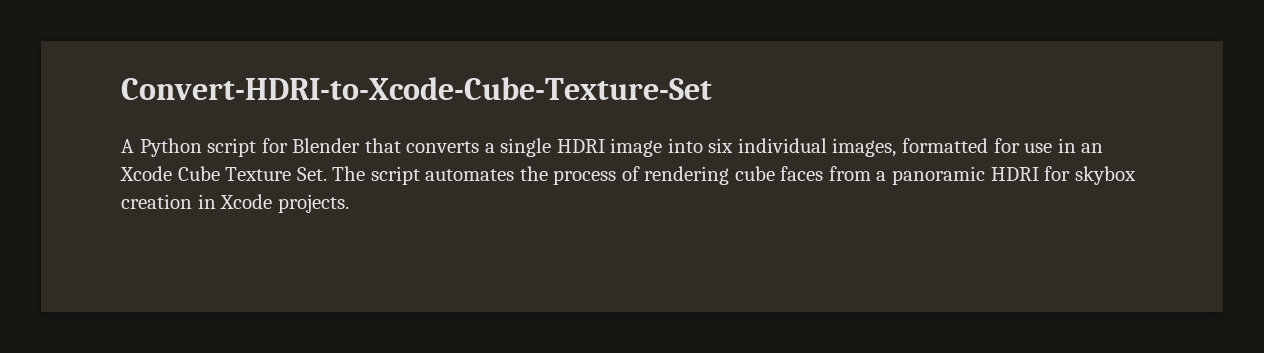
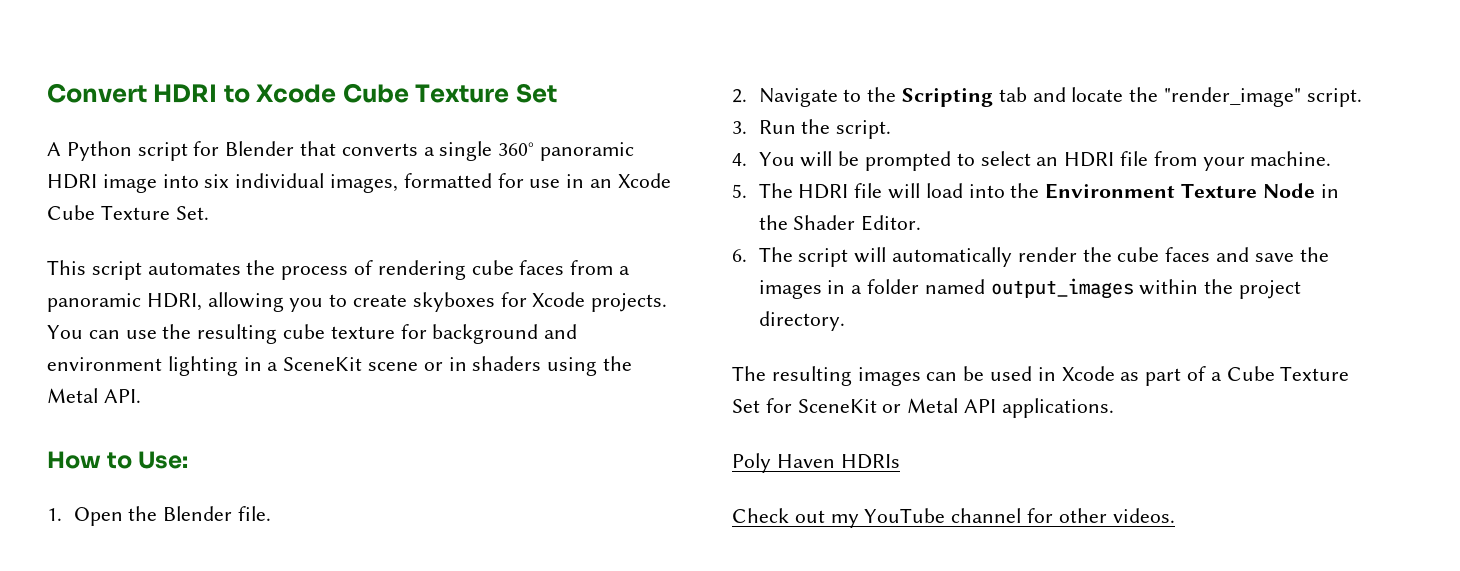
- Convert-HDRI-to-Xcode-Cube-Texture-Set
+ Convert HDRI to Xcode Cube Texture Set
- A Python script for Blender that converts a single HDRI image into six individual images, formatted for use in an Xcode Cube Texture Set. The script automates the process of rendering cube faces from a panoramic HDRI for skybox creation in Xcode projects.
+ A Python script for Blender that converts a single 360° panoramic HDRI image into six individual images, formatted for use in an Xcode Cube Texture Set.
+ This script automates the process of rendering cube faces from a panoramic HDRI, allowing you to create skyboxes for Xcode projects. You can use the resulting cube texture for background and environment lighting in a SceneKit scene or in shaders using the Metal API.
+ How to Use:
+ 1. Open the Blender file.
+ 2. Navigate to the Scripting tab and locate the "render_image" script.
+ 3. Run the script.
+ 4. You will be prompted to select an HDRI file from your machine.
+ 5. The HDRI file will load into the Environment Texture Node in the Shader Editor.
+ 6. The script will automatically render the cube faces and save the images in a folder named output_images within the project directory.
+ The resulting images can be used in Xcode as part of a Cube Texture Set for SceneKit or Metal API applications.
+ Poly Haven HDRIs
+ Check out my YouTube channel for other videos.

